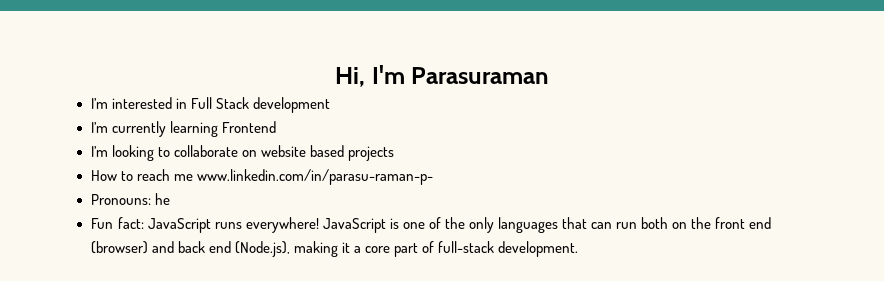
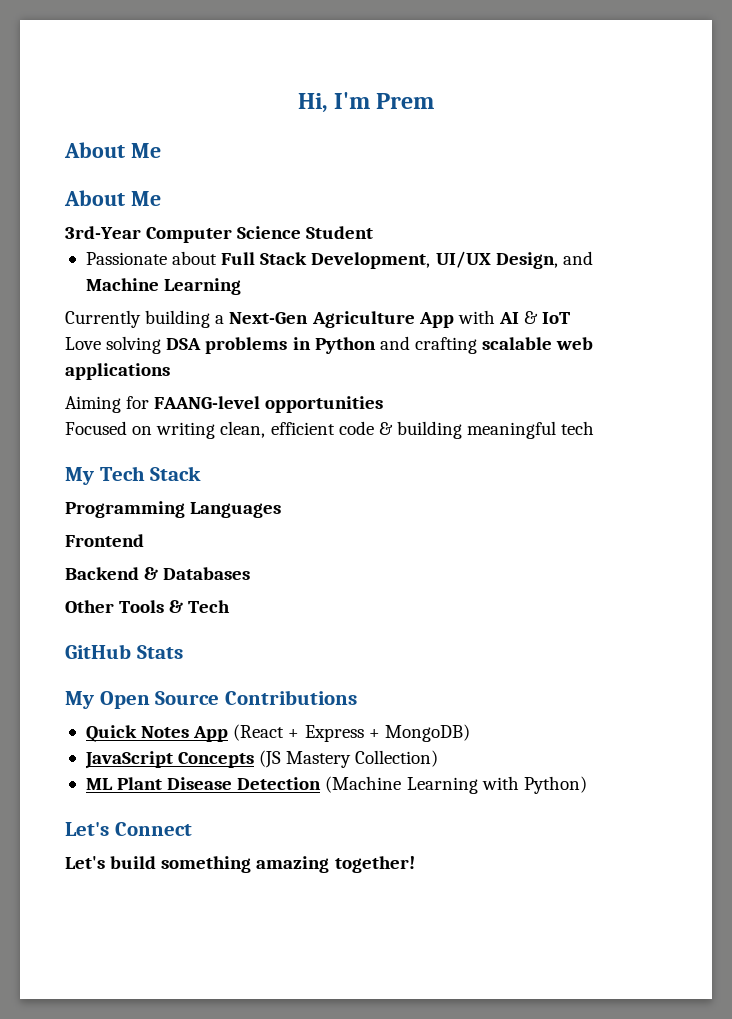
- Hi, I'm Parasuraman
- I’m interested in Full Stack development
- I’m currently learning Frontend
- I’m looking to collaborate on website based projects
- How to reach me www.linkedin.com/in/parasu-raman-p-
- Pronouns: he
- Fun fact: JavaScript runs everywhere! JavaScript is one of the only languages that can run both on the front end (browser) and back end (Node.js), making it a core part of full-stack development.
+ Hi, I'm Prem
+ About Me
+ About Me
+ 3rd-Year Computer Science Student
+ Passionate about Full Stack Development, UI/UX Design, and Machine Learning
+ Currently building a Next-Gen Agriculture App with AI & IoT
+ Love solving DSA problems in Python and crafting scalable web applications
+ Aiming for FAANG-level opportunities
+ Focused on writing clean, efficient code & building meaningful tech
+ My Tech Stack
+ Programming Languages
+ Frontend
+ Backend & Databases
+ Other Tools & Tech
+ GitHub Stats
+ My Open Source Contributions
+ Quick Notes App (React + Express + MongoDB)
+ JavaScript Concepts (JS Mastery Collection)
+ ML Plant Disease Detection (Machine Learning with Python)
+ Let's Connect
+ Let's build something amazing together!

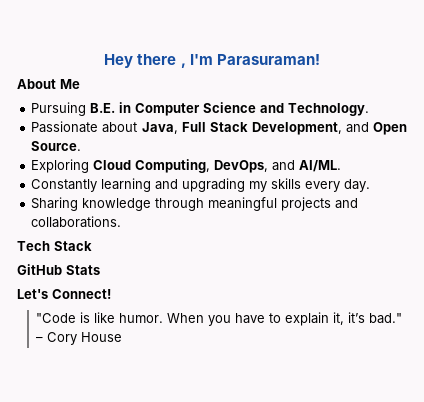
- Hi, I'm Prem
+ Hey there , I'm Parasuraman!
  About Me
- About Me
- 3rd-Year Computer Science Student
+ Pursuing B.E. in Computer Science and Technology.
- Passionate about Full Stack Development, UI/UX Design, and Machine Learning
- Currently building a Next-Gen Agriculture App with AI & IoT
- Love solving DSA problems in Python and crafting scalable web applications
- Aiming for FAANG-level opportunities
- Focused on writing clean, efficient code & building meaningful tech
- My Tech Stack
- Programming Languages
- Frontend
- Backend & Databases
- Other Tools & Tech
+ Passionate about Java, Full Stack Development, and Open Source.
+ Exploring Cloud Computing, DevOps, and AI/ML.
+ Constantly learning and upgrading my skills every day.
+ Sharing knowledge through meaningful projects and collaborations.
+ Tech Stack
  GitHub Stats
- My Open Source Contributions
- Quick Notes App (React + Express + MongoDB)
- JavaScript Concepts (JS Mastery Collection)
- ML Plant Disease Detection (Machine Learning with Python)
- Let's Connect
- Let's build something amazing together!
+ Let's Connect!
+ "Code is like humor. When you have to explain it, it’s bad." – Cory House

